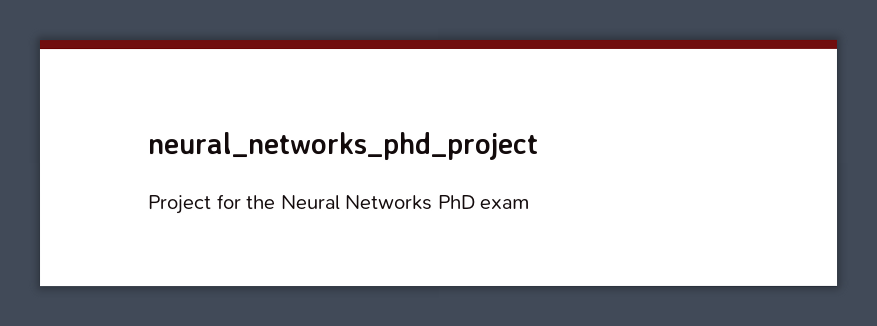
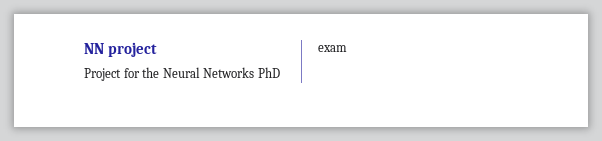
- neural_networks_phd_project
+ NN project

